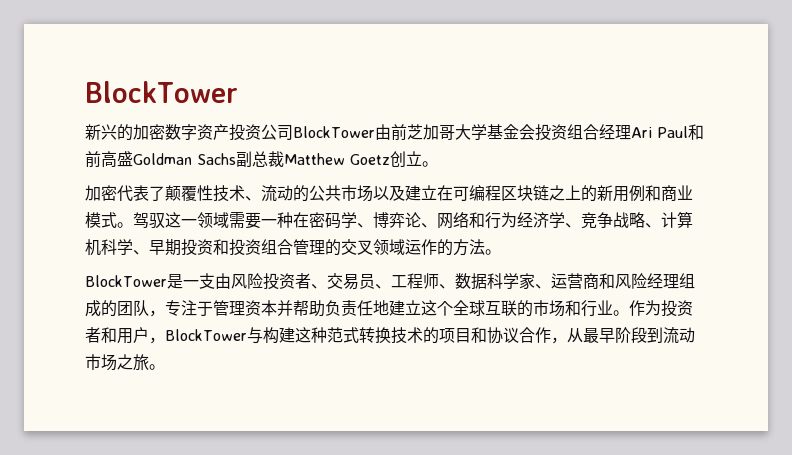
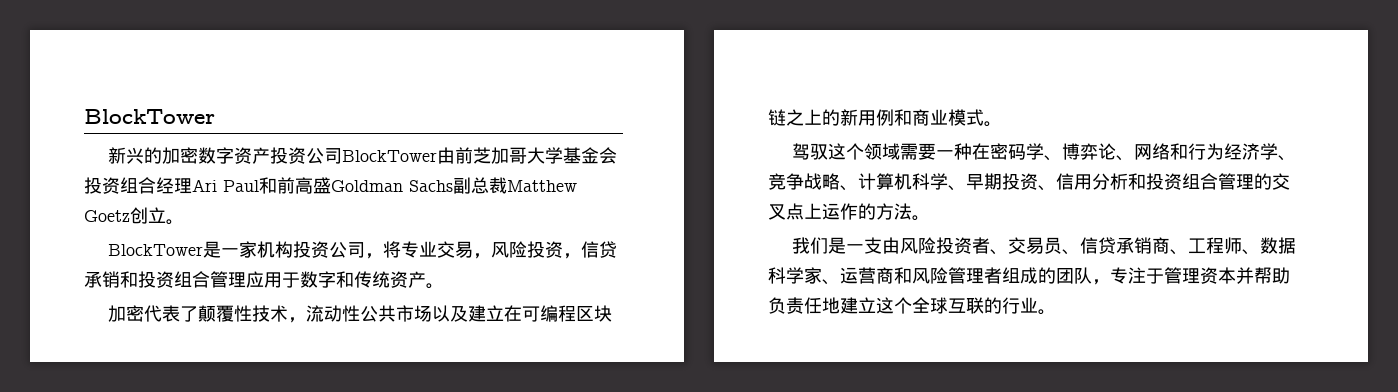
+ BlockTower是一家机构投资公司，将专业交易，风险投资，信贷承销和投资组合管理应用于数字和传统资产。
- 加密代表了颠覆性技术、流动的公共市场以及建立在可编程区块链之上的新用例和商业模式。驾驭这一领域需要一种在密码学、博弈论、网络和行为经济学、竞争战略、计算机科学、早期投资和投资组合管理的交叉领域运作的方法。
+ 加密代表了颠覆性技术，流动性公共市场以及建立在可编程区块链之上的新用例和商业模式。
+ 驾驭这个领域需要一种在密码学、博弈论、网络和行为经济学、竞争战略、计算机科学、早期投资、信用分析和投资组合管理的交叉点上运作的方法。
- BlockTower是一支由风险投资者、交易员、工程师、数据科学家、运营商和风险经理组成的团队，专注于管理资本并帮助负责任地建立这个全球互联的市场和行业。作为投资者和用户，BlockTower与构建这种范式转换技术的项目和协议合作，从最早阶段到流动市场之旅。
+ 我们是一支由风险投资者、交易员、信贷承销商、工程师、数据科学家、运营商和风险管理者组成的团队，专注于管理资本并帮助负责任地建立这个全球互联的行业。

